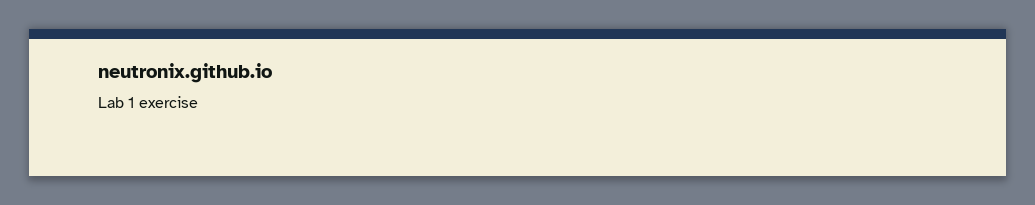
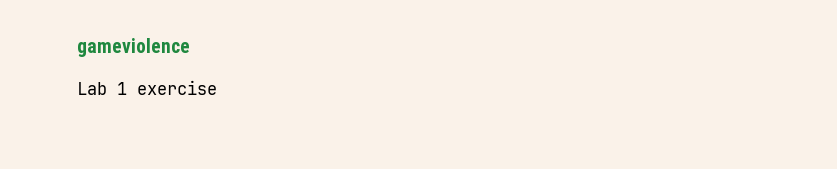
- neutronix.github.io
+ gameviolence

